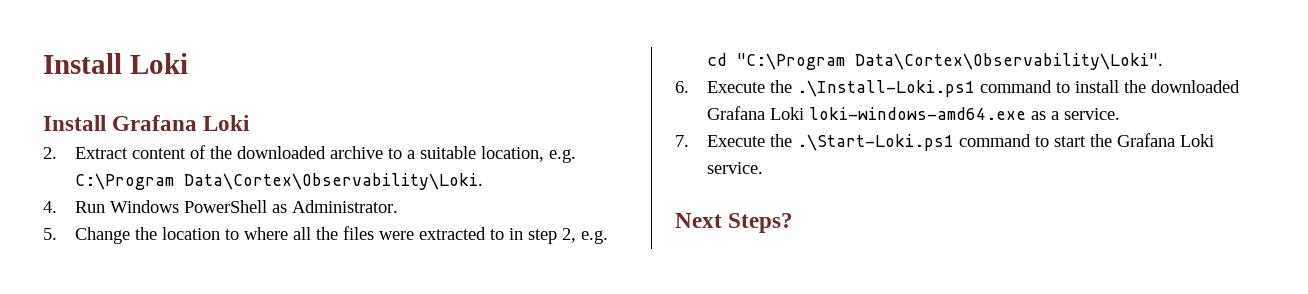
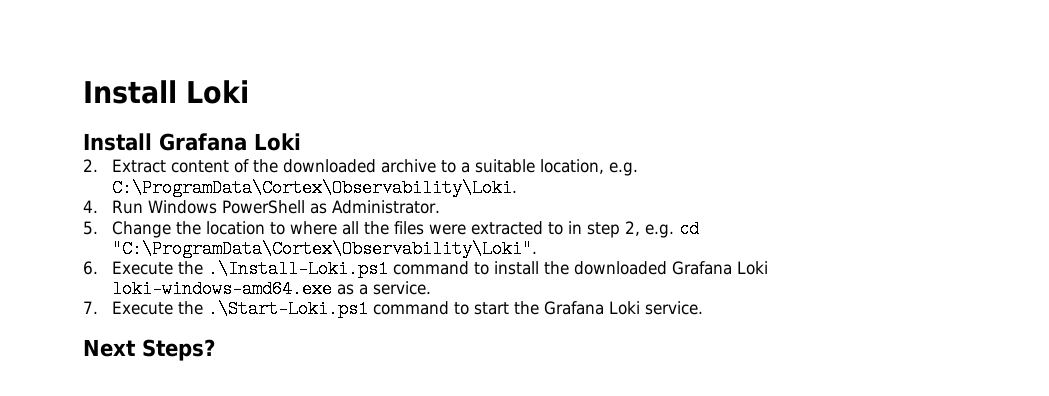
- 2. Extract content of the downloaded archive to a suitable location, e.g. C:\Program Data\Cortex\Observability\Loki.
+ 2. Extract content of the downloaded archive to a suitable location, e.g. C:\ProgramData\Cortex\Observability\Loki.
- 5. Change the location to where all the files were extracted to in step 2, e.g. cd "C:\Program Data\Cortex\Observability\Loki".
+ 5. Change the location to where all the files were extracted to in step 2, e.g. cd "C:\ProgramData\Cortex\Observability\Loki".

